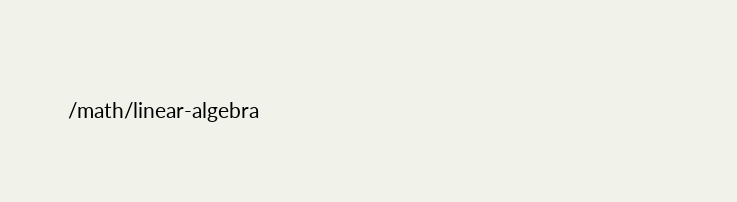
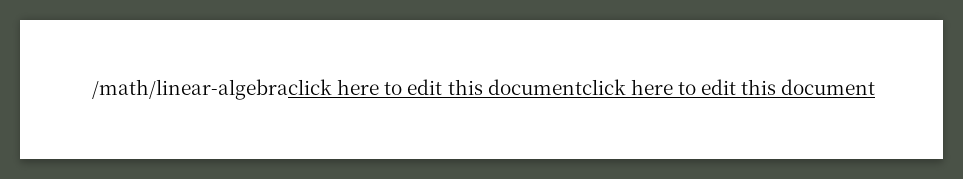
- /math/linear-algebra
+ /math/linear-algebraclick here to edit this documentclick here to edit this document

